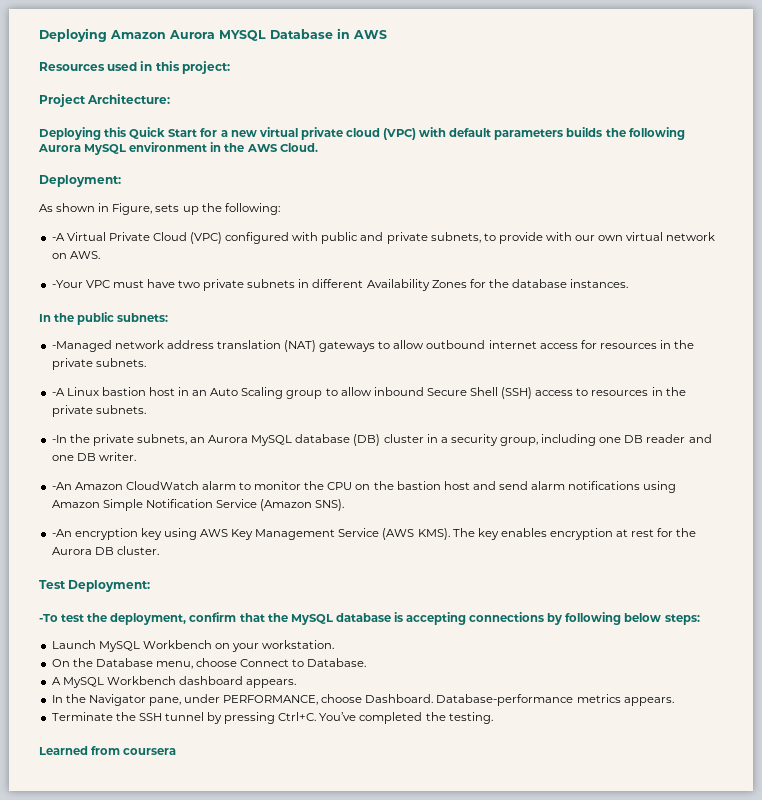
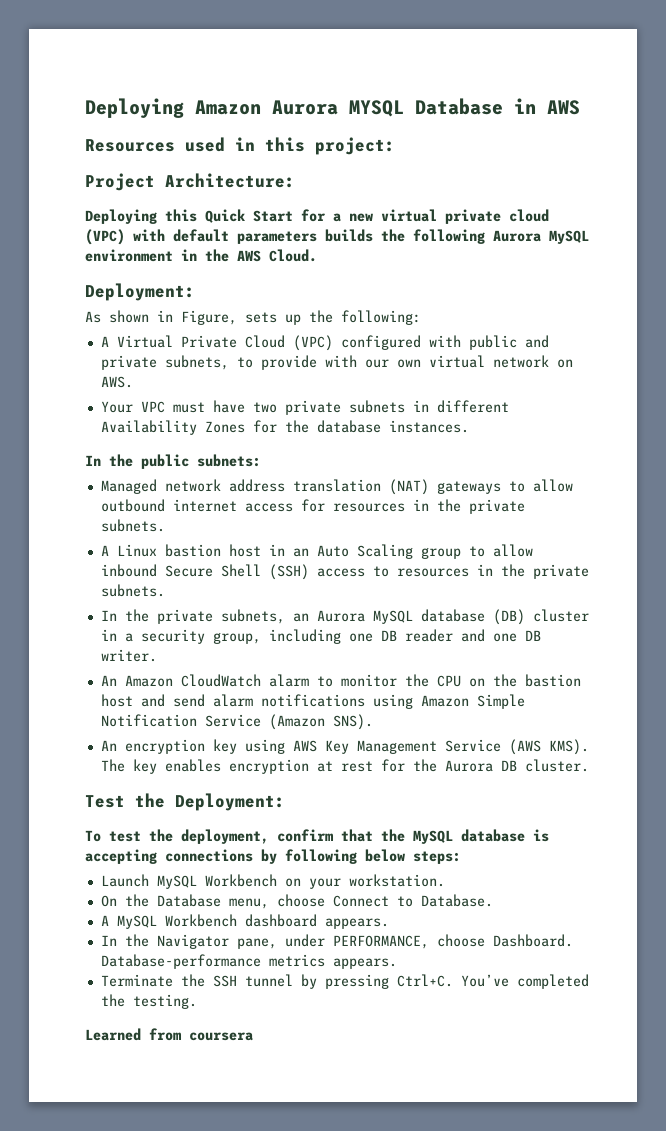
- -A Virtual Private Cloud (VPC) configured with public and private subnets, to provide with our own virtual network on AWS.
+ A Virtual Private Cloud (VPC) configured with public and private subnets, to provide with our own virtual network on AWS.
- -Your VPC must have two private subnets in different Availability Zones for the database instances.
+ Your VPC must have two private subnets in different Availability Zones for the database instances.
- -Managed network address translation (NAT) gateways to allow outbound internet access for resources in the private subnets.
+ Managed network address translation (NAT) gateways to allow outbound internet access for resources in the private subnets.
- -A Linux bastion host in an Auto Scaling group to allow inbound Secure Shell (SSH) access to resources in the private subnets.
+ A Linux bastion host in an Auto Scaling group to allow inbound Secure Shell (SSH) access to resources in the private subnets.
- -In the private subnets, an Aurora MySQL database (DB) cluster in a security group, including one DB reader and one DB writer.
+ In the private subnets, an Aurora MySQL database (DB) cluster in a security group, including one DB reader and one DB writer.
- -An Amazon CloudWatch alarm to monitor the CPU on the bastion host and send alarm notifications using Amazon Simple Notification Service (Amazon SNS).
+ An Amazon CloudWatch alarm to monitor the CPU on the bastion host and send alarm notifications using Amazon Simple Notification Service (Amazon SNS).
- -An encryption key using AWS Key Management Service (AWS KMS).
+ An encryption key using AWS Key Management Service (AWS KMS).
- Test Deployment:
- -To test the deployment, confirm that the MySQL database is accepting connections by following below steps:
+ Test the Deployment:
+ To test the deployment, confirm that the MySQL database is accepting connections by following below steps:

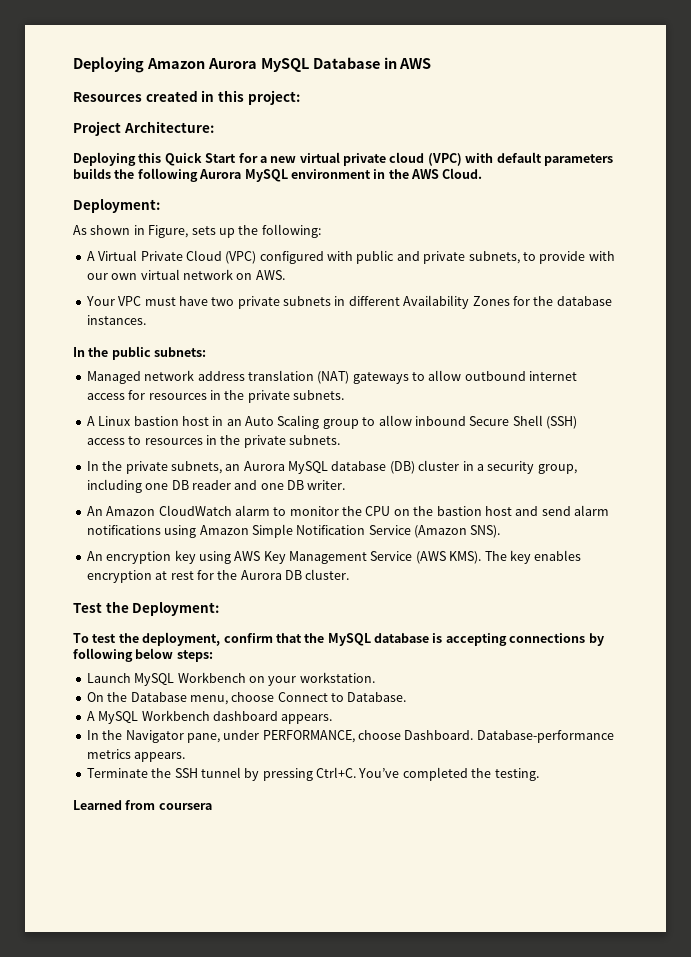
- Deploying Amazon Aurora MYSQL Database in AWS
+ Deploying Amazon Aurora MySQL Database in AWS
- Resources used in this project:
+ Resources created in this project:

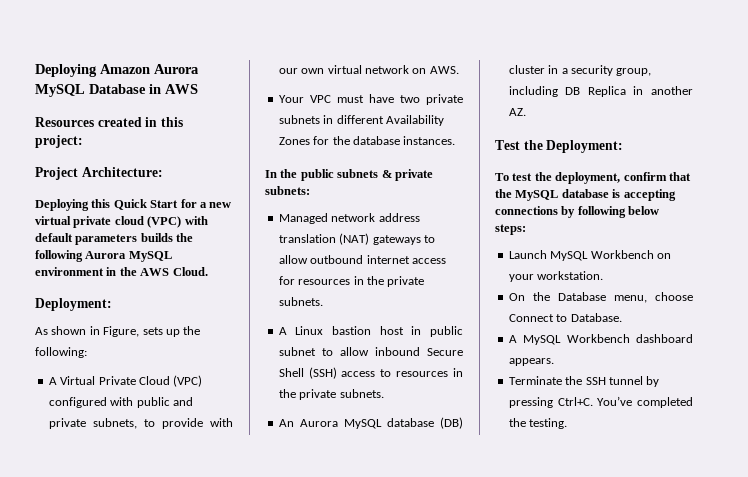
- In the public subnets:
+ In the public subnets & private subnets:
- A Linux bastion host in an Auto Scaling group to allow inbound Secure Shell (SSH) access to resources in the private subnets.
+ A Linux bastion host in public subnet to allow inbound Secure Shell (SSH) access to resources in the private subnets.
- In the private subnets, an Aurora MySQL database (DB) cluster in a security group, including one DB reader and one DB writer.
- An Amazon CloudWatch alarm to monitor the CPU on the bastion host and send alarm notifications using Amazon Simple Notification Service (Amazon SNS).
- An encryption key using AWS Key Management Service (AWS KMS). The key enables encryption at rest for the Aurora DB cluster.
+ An Aurora MySQL database (DB) cluster in a security group, including DB Replica in another AZ.
- In the Navigator pane, under PERFORMANCE, choose Dashboard. Database-performance metrics appears.
- Learned from coursera

